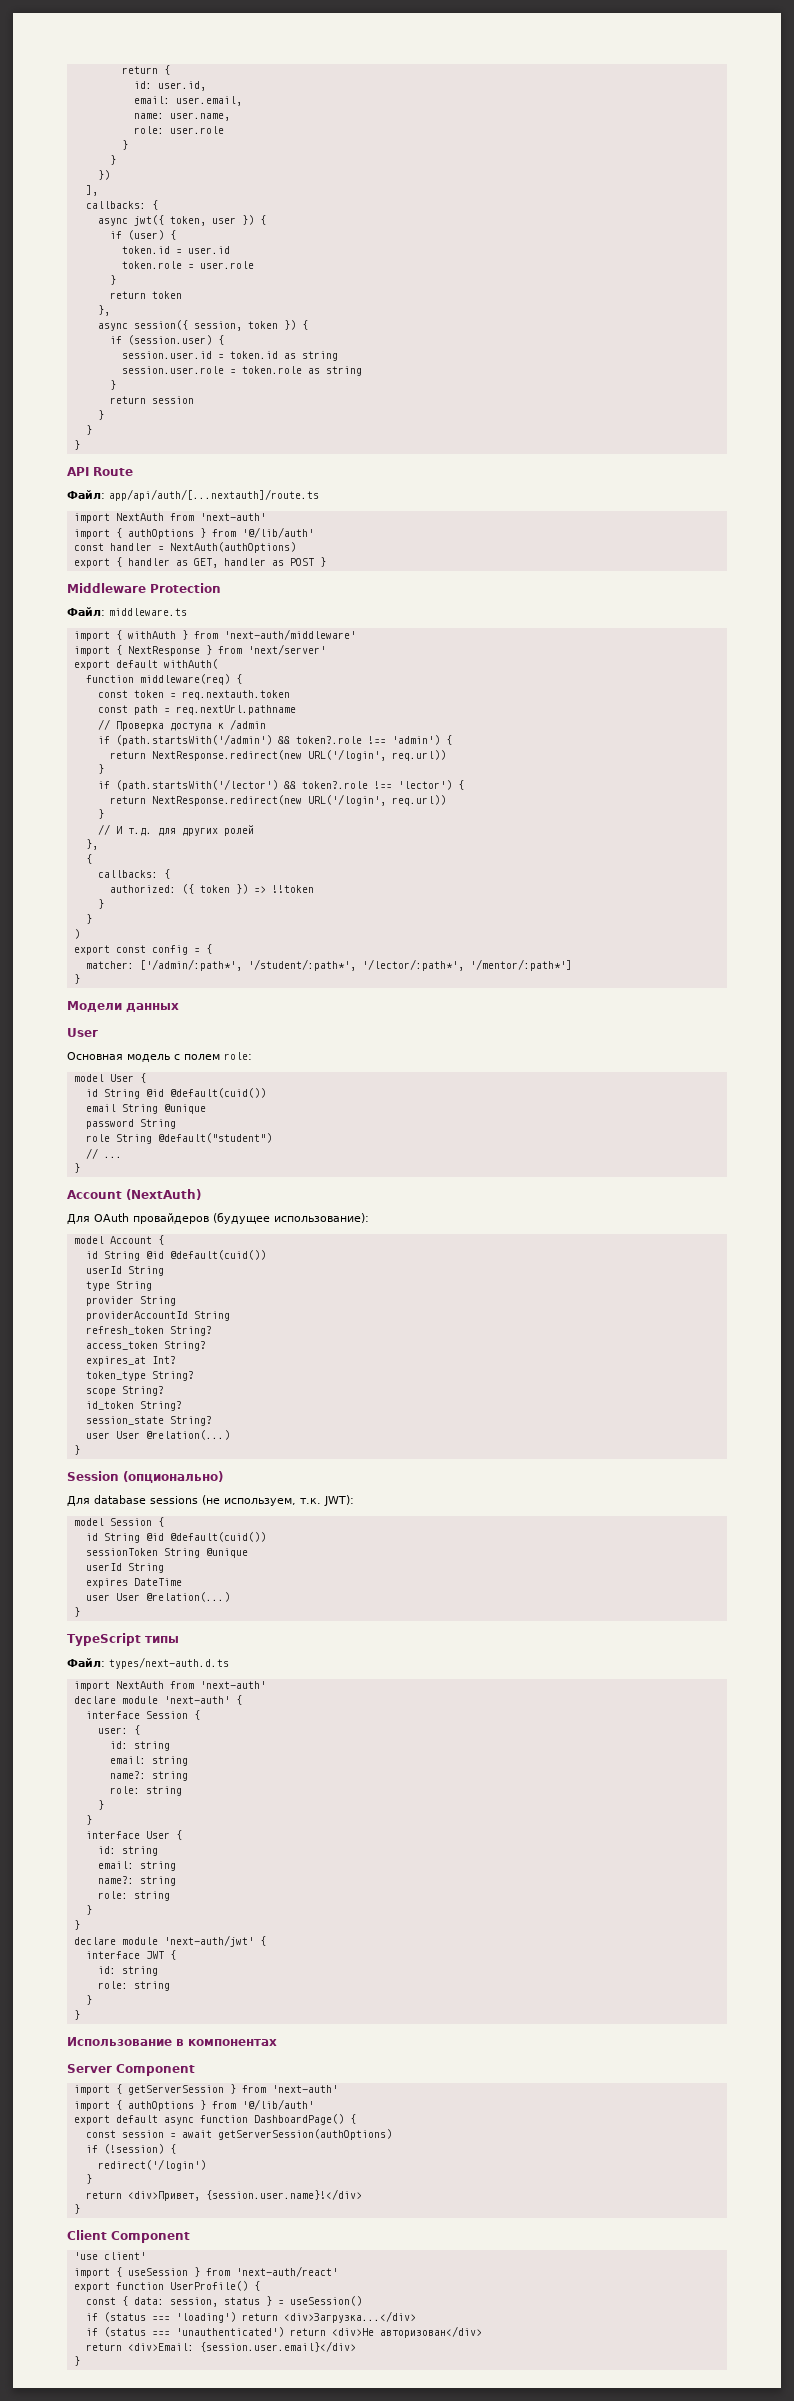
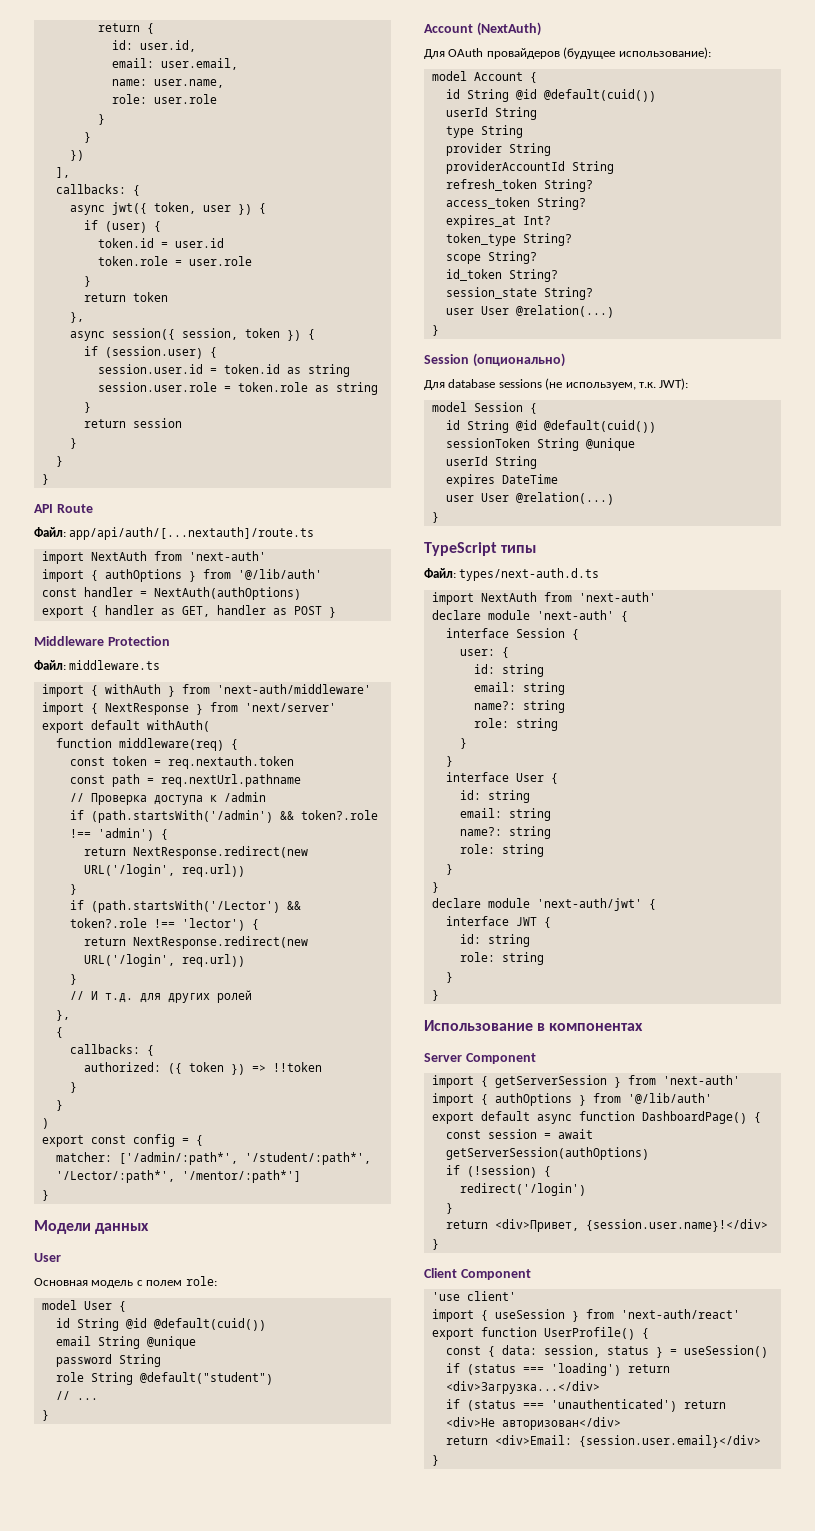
- if (path.startsWith('/lector') && token?.role !== 'lector') {
+ if (path.startsWith('/Lector') && token?.role !== 'lector') {
- matcher: ['/admin/:path*', '/student/:path*', '/lector/:path*', '/mentor/:path*']
+ matcher: ['/admin/:path*', '/student/:path*', '/Lector/:path*', '/mentor/:path*']

